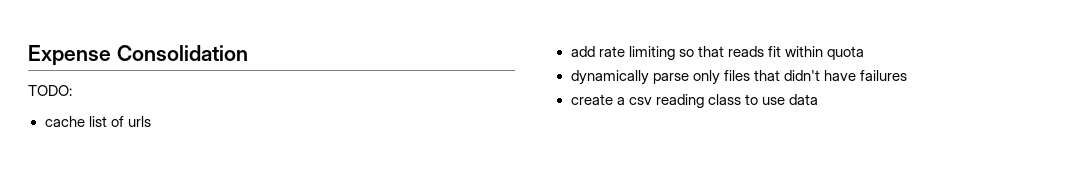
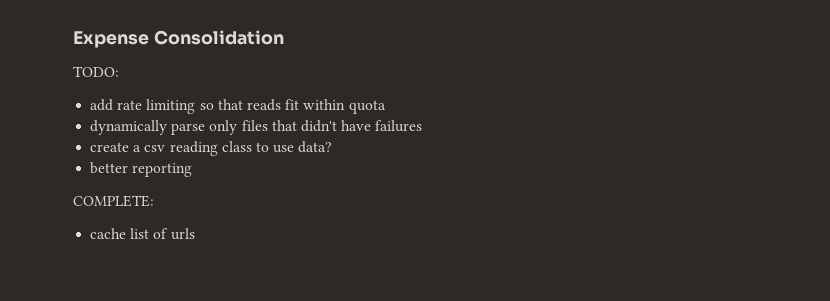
- cache list of urls
- create a csv reading class to use data
+ create a csv reading class to use data?
+ better reporting
+ COMPLETE:
+ cache list of urls

